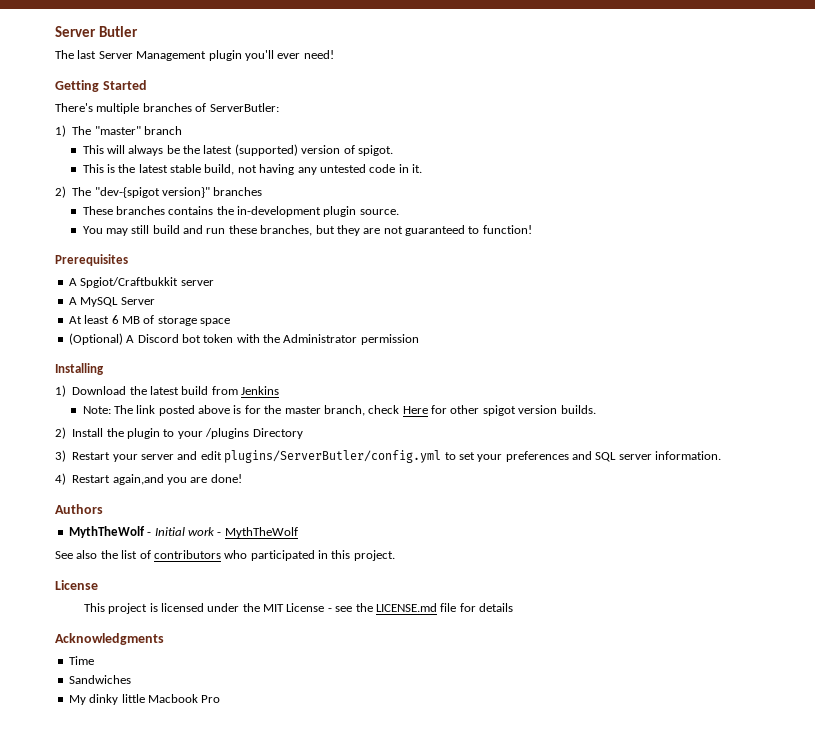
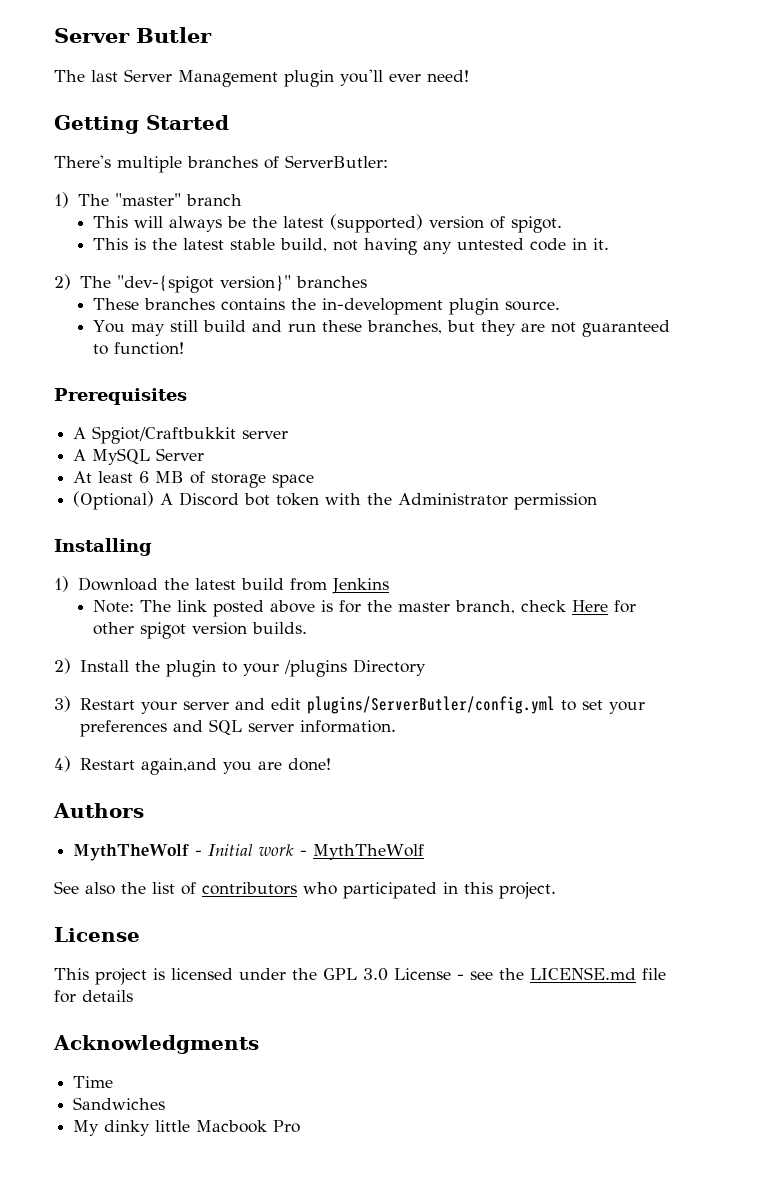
- This project is licensed under the MIT License - see the LICENSE.md file for details
+ This project is licensed under the GPL 3.0 License - see the LICENSE.md file for details

